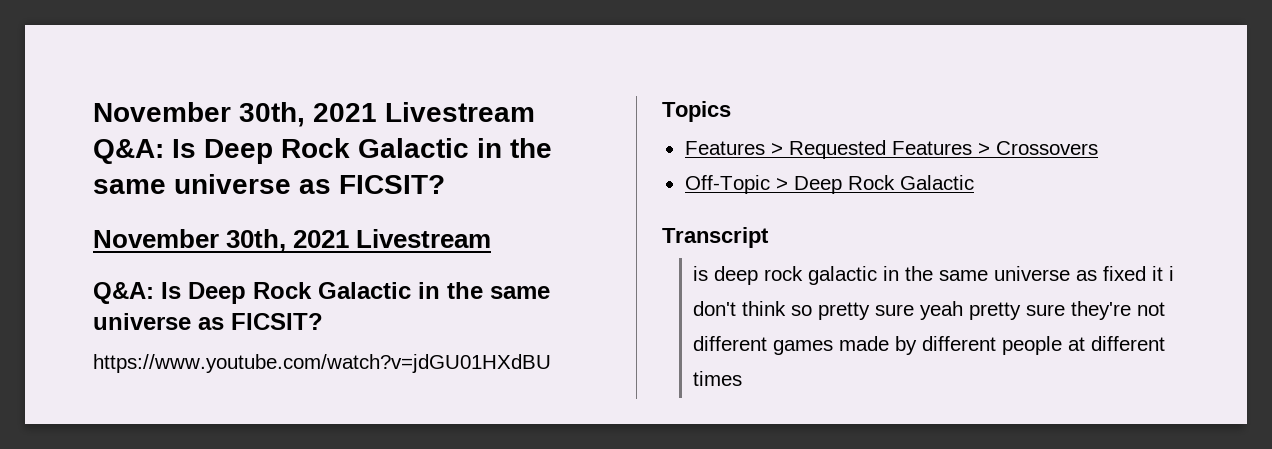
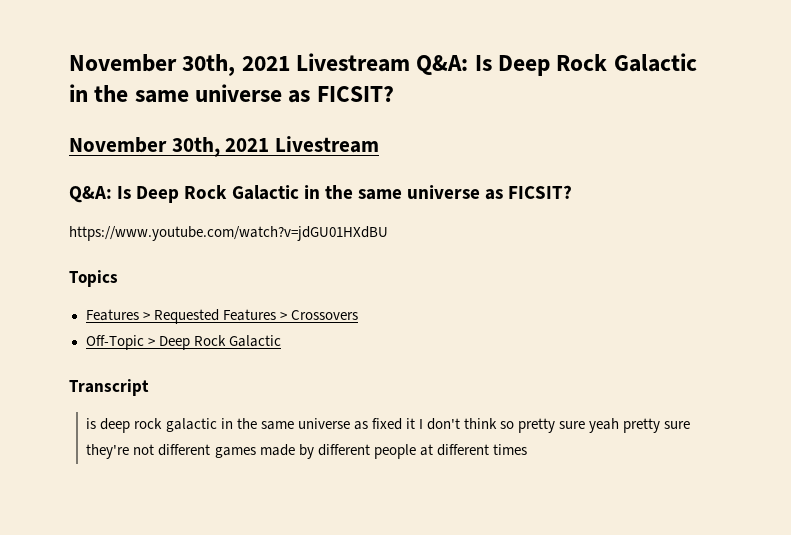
- is deep rock galactic in the same universe as fixed it i don't think so pretty sure yeah pretty sure they're not different games made by different people at different times
+ is deep rock galactic in the same universe as fixed it I don't think so pretty sure yeah pretty sure they're not different games made by different people at different times

